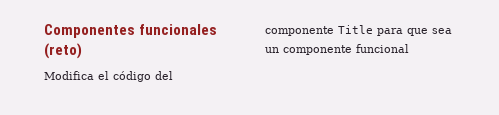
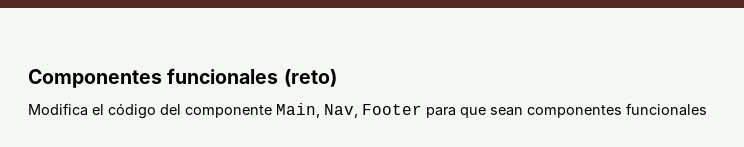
- Modifica el código del componente Title para que sea un componente funcional
+ Modifica el código del componente Main, Nav, Footer para que sean componentes funcionales

